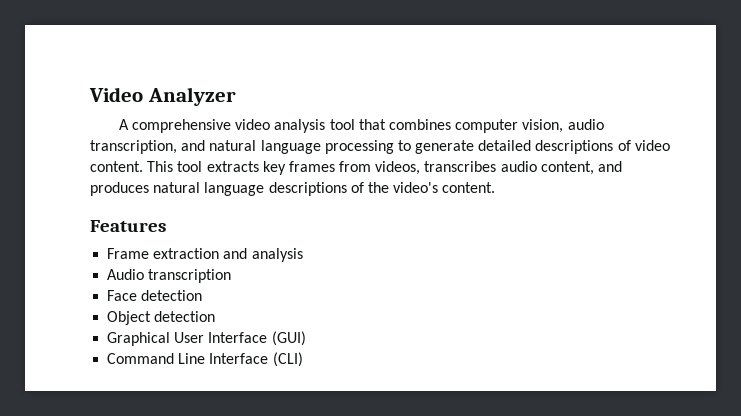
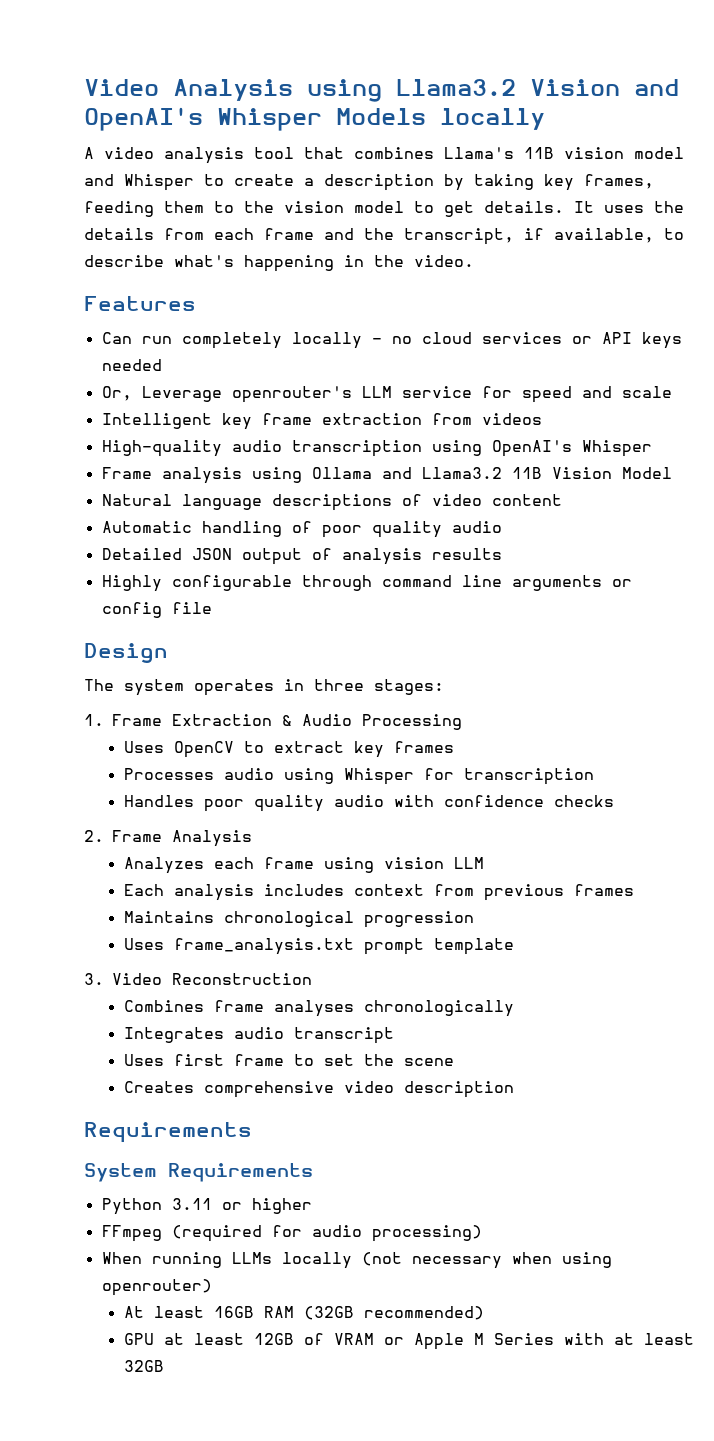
- Video Analyzer
+ Video Analysis using Llama3.2 Vision and OpenAI's Whisper Models locally
- A comprehensive video analysis tool that combines computer vision, audio transcription, and natural language processing to generate detailed descriptions of video content. This tool extracts key frames from videos, transcribes audio content, and produces natural language descriptions of the video's content.
+ A video analysis tool that combines Llama's 11B vision model and Whisper to create a description by taking key frames, feeding them to the vision model to get details. It uses the details from each frame and the transcript, if available, to describe what's happening in the video.
  Features
- Frame extraction and analysis
- Audio transcription
- Face detection
- Object detection
- Graphical User Interface (GUI)
- Command Line Interface (CLI)
+ Can run completely locally - no cloud services or API keys needed
+ Or, Leverage openrouter's LLM service for speed and scale
+ Intelligent key frame extraction from videos
+ High-quality audio transcription using OpenAI's Whisper
+ Frame analysis using Ollama and Llama3.2 11B Vision Model
+ Natural language descriptions of video content
+ Automatic handling of poor quality audio
+ Detailed JSON output of analysis results
+ Highly configurable through command line arguments or config file
+ Design
+ The system operates in three stages:
+ 1. Frame Extraction & Audio Processing
+ Uses OpenCV to extract key frames
+ Processes audio using Whisper for transcription
+ Handles poor quality audio with confidence checks
+ 2. Frame Analysis
+ Analyzes each frame using vision LLM
+ Each analysis includes context from previous frames
+ Maintains chronological progression
+ Uses frame_analysis.txt prompt template
+ 3. Video Reconstruction
+ Combines frame analyses chronologically
+ Integrates audio transcript
+ Uses first frame to set the scene
+ Creates comprehensive video description
+ Requirements
+ System Requirements
+ Python 3.11 or higher
+ FFmpeg (required for audio processing)
+ When running LLMs locally (not necessary when using openrouter)
+ At least 16GB RAM (32GB recommended)
+ GPU at least 12GB of VRAM or Apple M Series with at least 32GB

